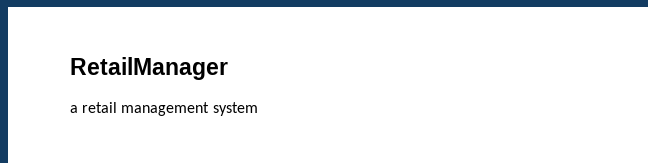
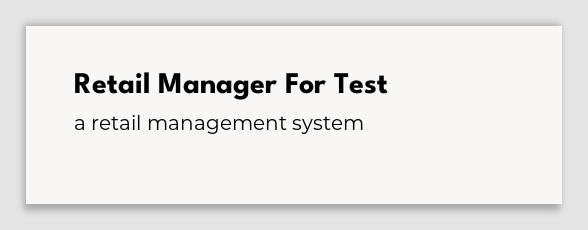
- RetailManager
+ Retail Manager For Test

